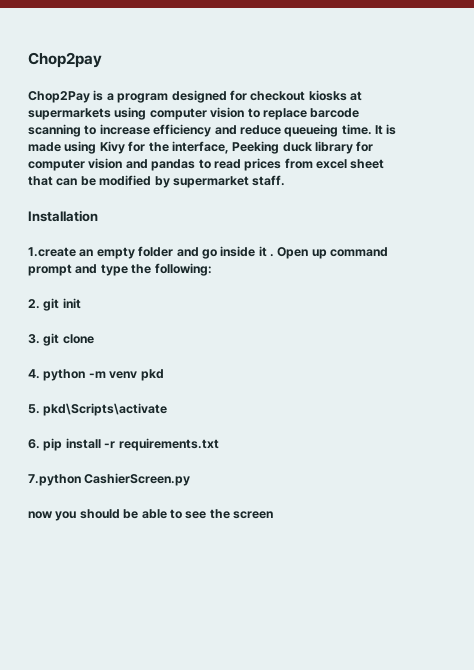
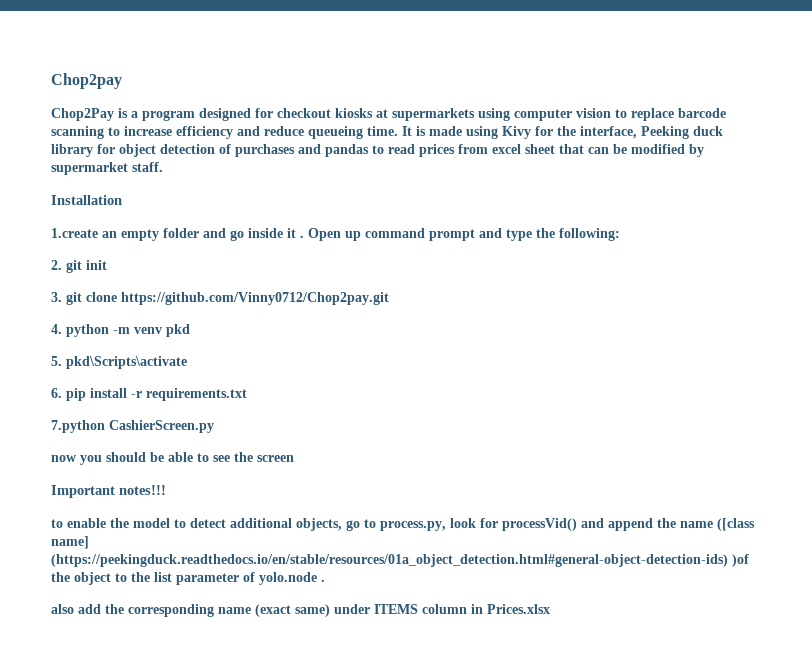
- It is made using Kivy for the interface, Peeking duck library for computer vision and pandas to read prices from excel sheet that can be modified by supermarket staff.
+ It is made using Kivy for the interface, Peeking duck library for object detection of purchases and pandas to read prices from excel sheet that can be modified by supermarket staff.
- 3. git clone
+ 3. git clone https://github.com/Vinny0712/Chop2pay.git
+ Important notes!!!
+ to enable the model to detect additional objects, go to process.py, look for processVid() and append the name ([class name] (https://peekingduck.readthedocs.io/en/stable/resources/01a_object_detection.html#general-object-detection-ids) )of the object to the list parameter of yolo.node .
+ also add the corresponding name (exact same) under ITEMS column in Prices.xlsx

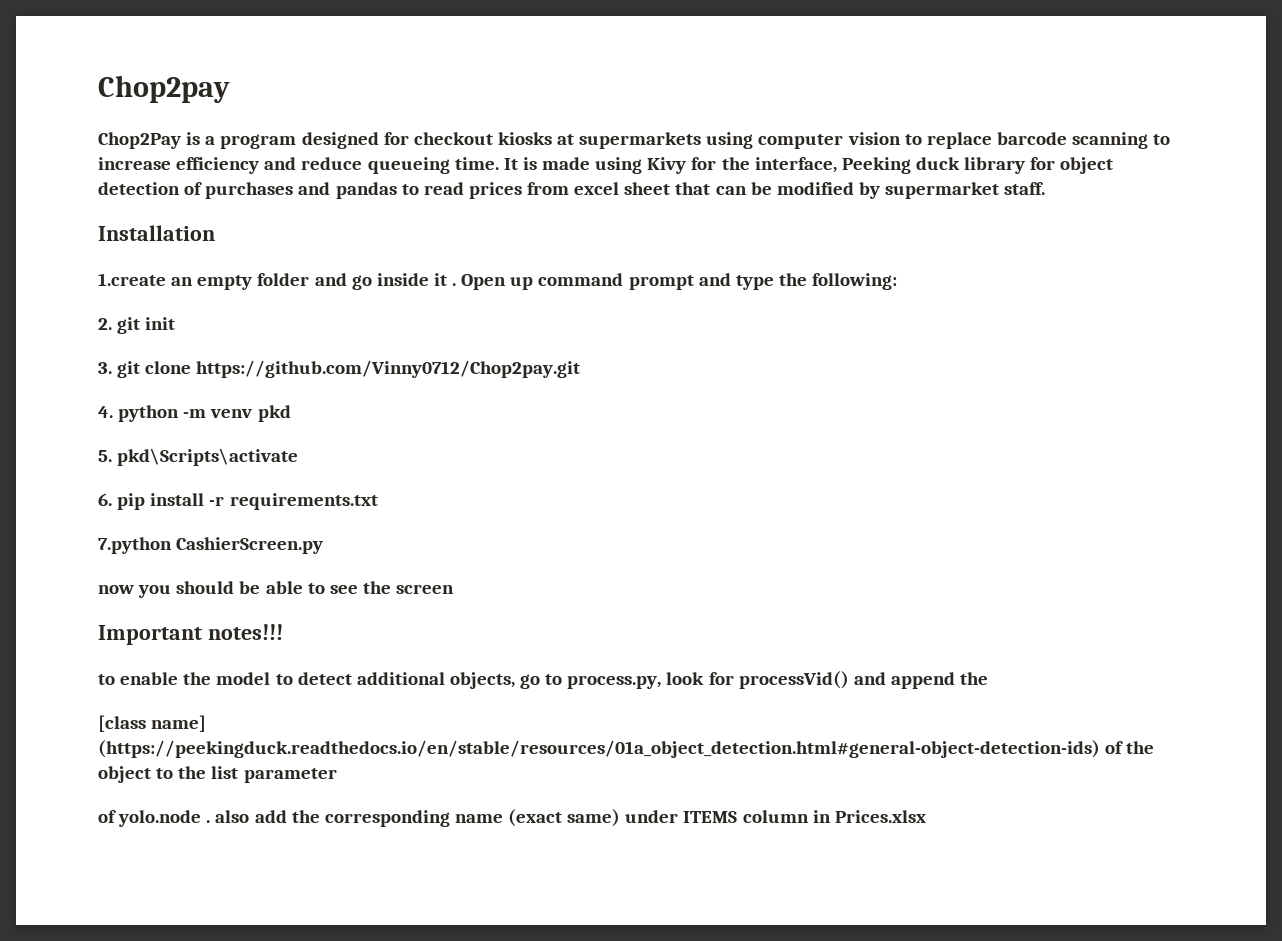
- to enable the model to detect additional objects, go to process.py, look for processVid() and append the name ([class name] (https://peekingduck.readthedocs.io/en/stable/resources/01a_object_detection.html#general-object-detection-ids) )of the object to the list parameter of yolo.node .
- also add the corresponding name (exact same) under ITEMS column in Prices.xlsx
+ to enable the model to detect additional objects, go to process.py, look for processVid() and append the
+ [class name] (https://peekingduck.readthedocs.io/en/stable/resources/01a_object_detection.html#general-object-detection-ids) of the object to the list parameter
+ of yolo.node . also add the corresponding name (exact same) under ITEMS column in Prices.xlsx

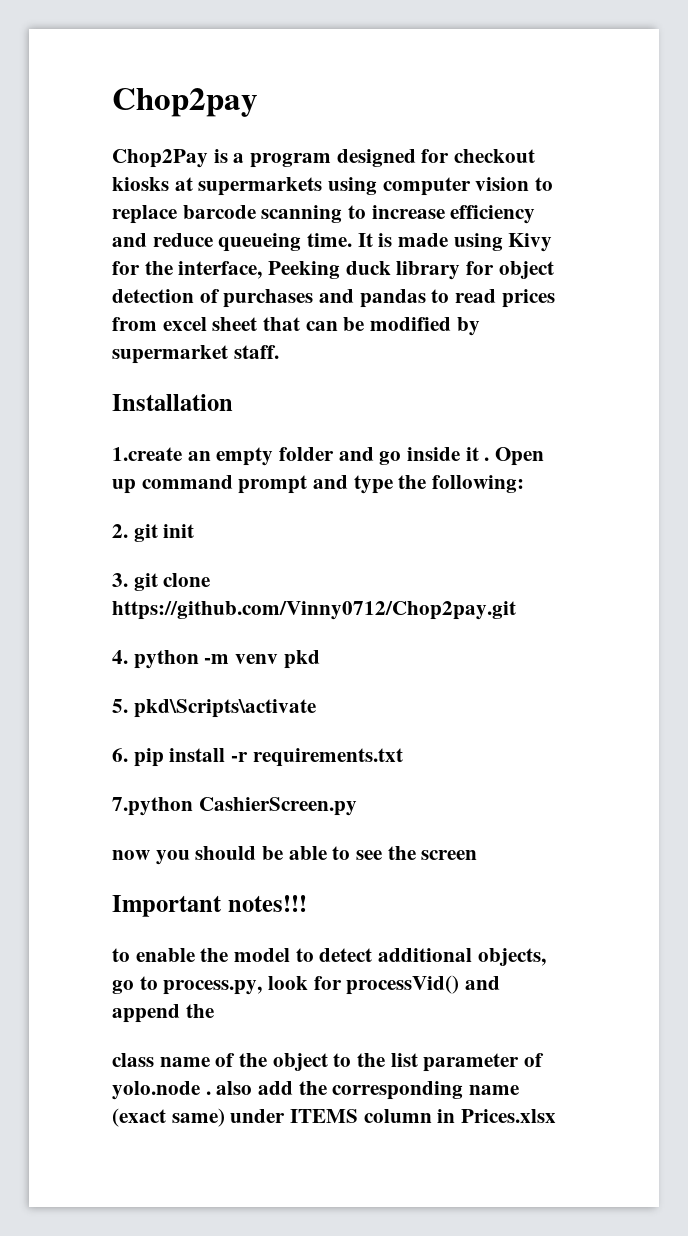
- [class name] (https://peekingduck.readthedocs.io/en/stable/resources/01a_object_detection.html#general-object-detection-ids) of the object to the list parameter
- of yolo.node . also add the corresponding name (exact same) under ITEMS column in Prices.xlsx
+ class name of the object to the list parameter of yolo.node . also add the corresponding name (exact same) under ITEMS column in Prices.xlsx

